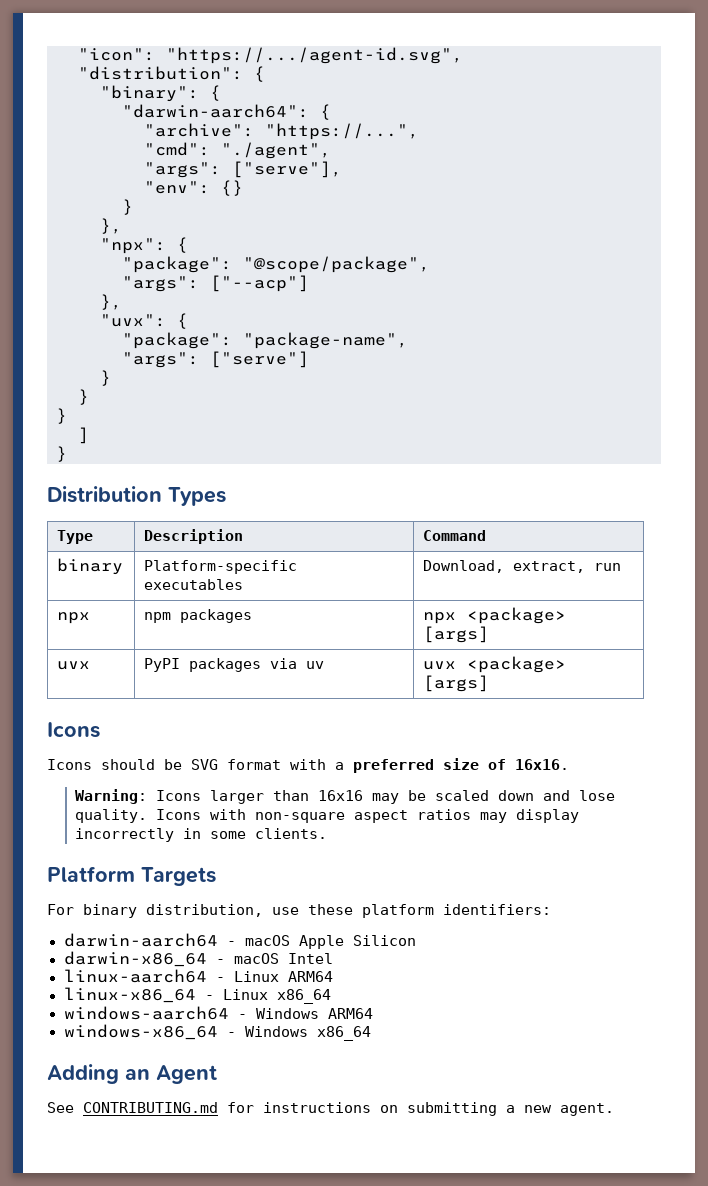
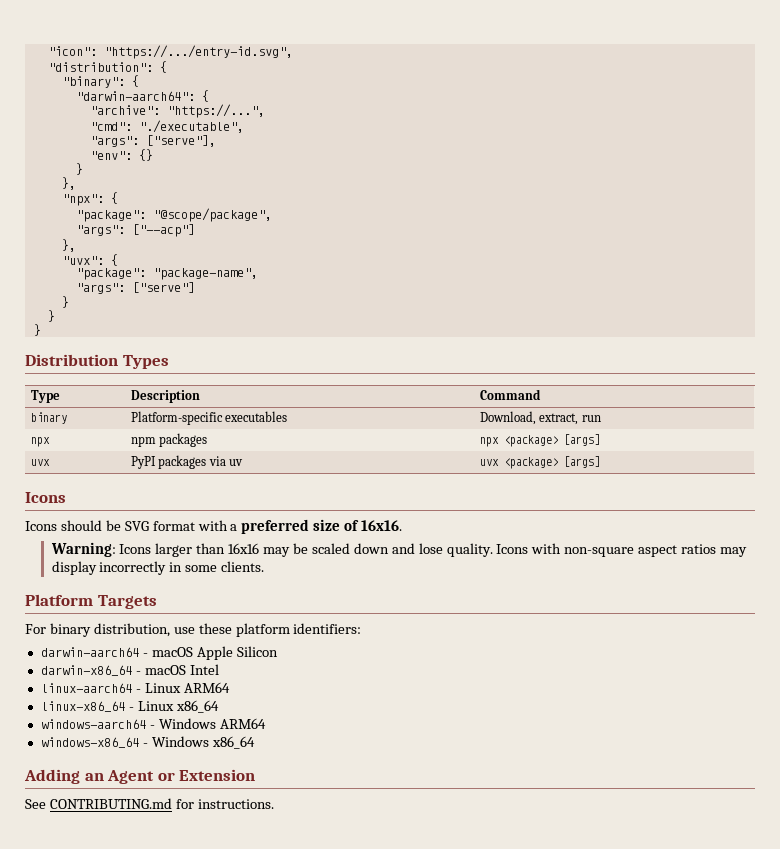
- "icon": "https://.../agent-id.svg",
+ "icon": "https://.../entry-id.svg",
- "cmd": "./agent",
+ "cmd": "./executable",
- ]
- }
- Adding an Agent
+ Adding an Agent or Extension
- See CONTRIBUTING.md for instructions on submitting a new agent.
+ See CONTRIBUTING.md for instructions.

